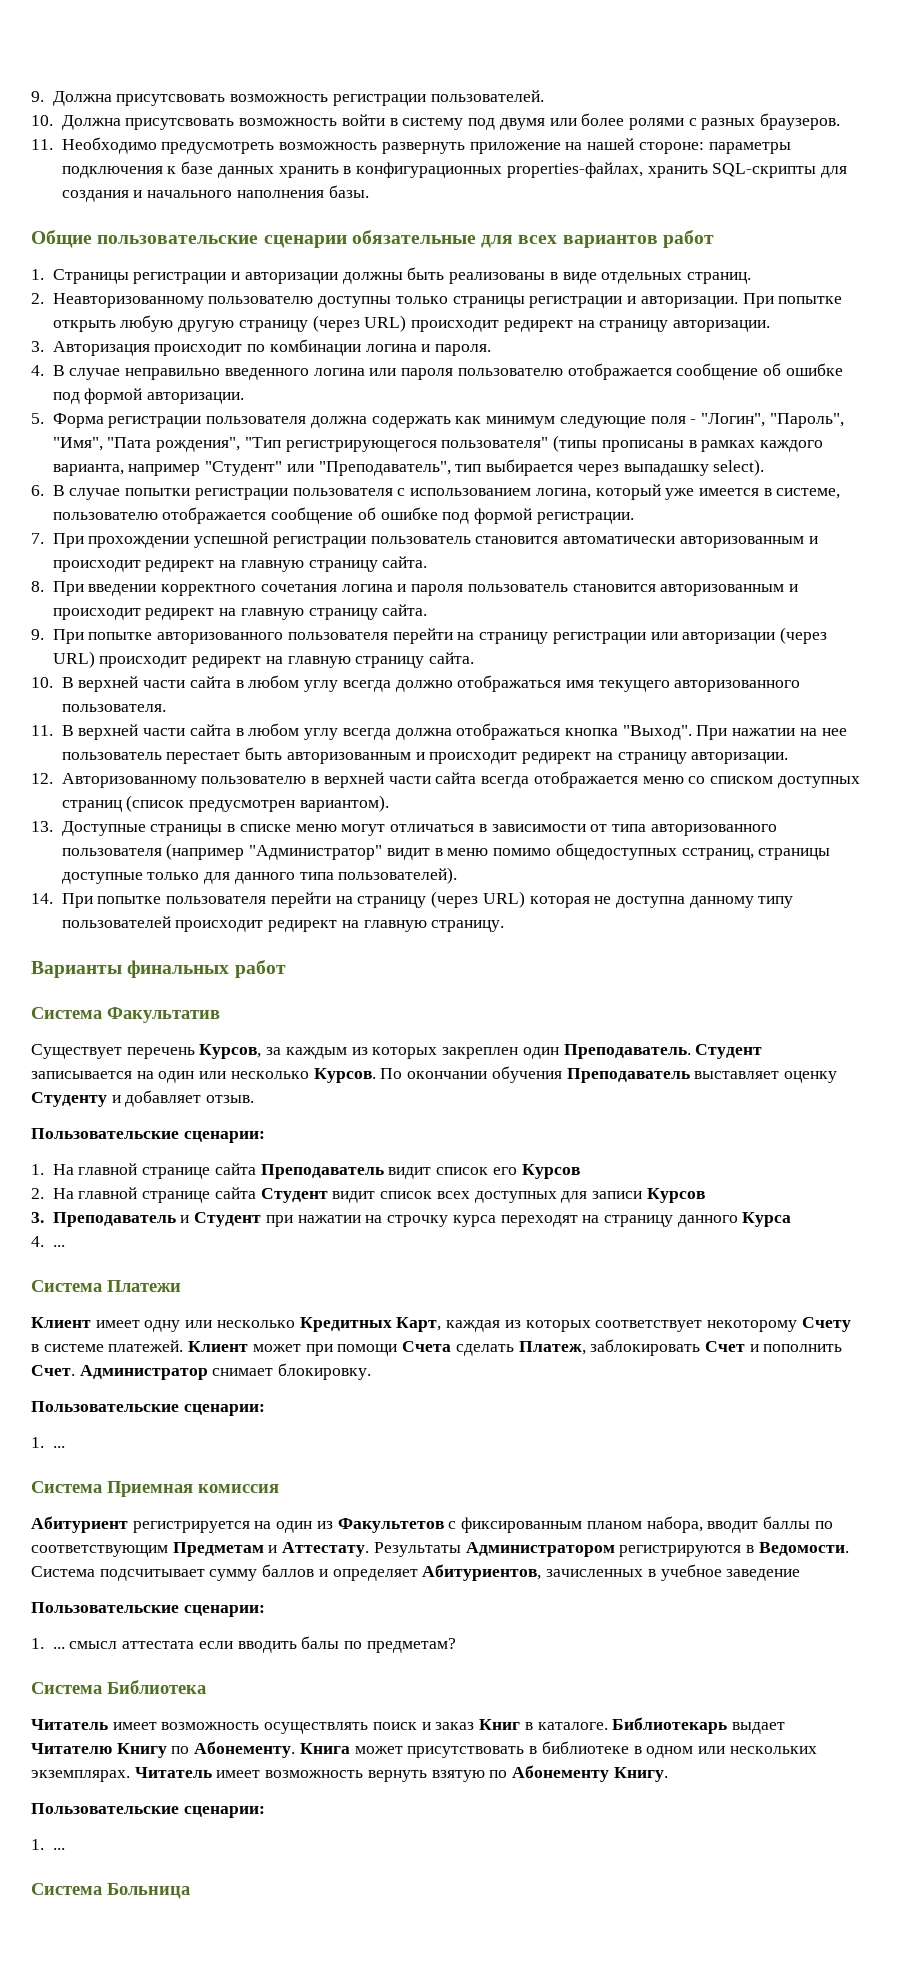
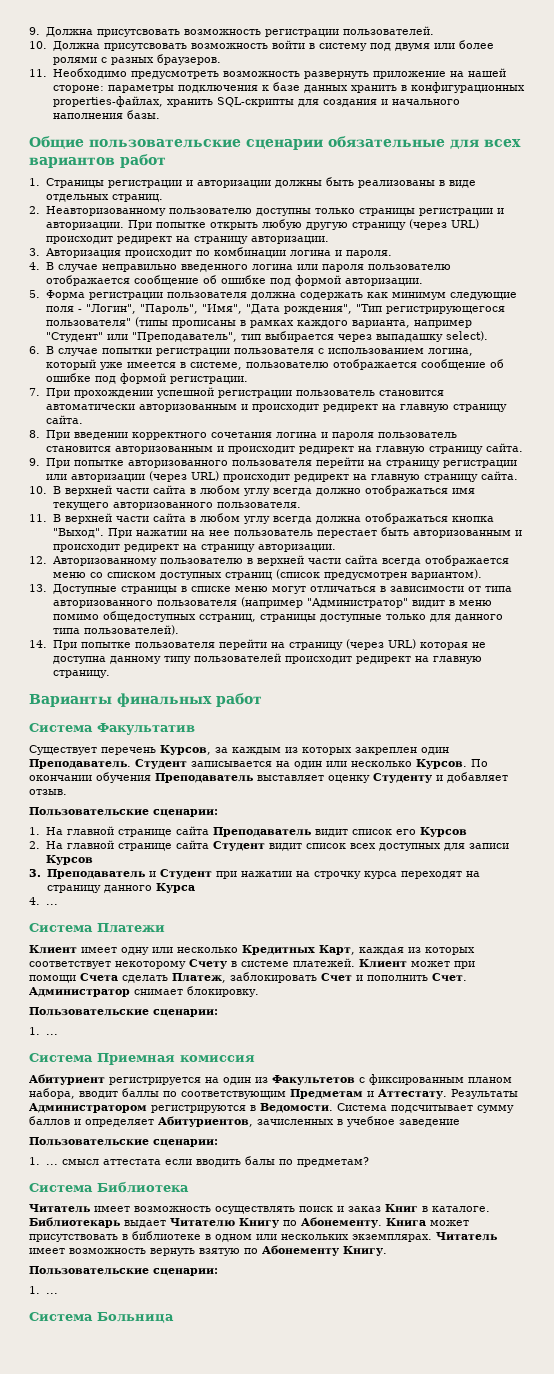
- 5. Форма регистрации пользователя должна содержать как минимум следующие поля - "Логин", "Пароль", "Имя", "Пата рождения", "Тип регистрирующегося пользователя" (типы прописаны в рамках каждого варианта, например "Студент" или "Преподаватель", тип выбирается через выпадашку select).
+ 5. Форма регистрации пользователя должна содержать как минимум следующие поля - "Логин", "Пароль", "Имя", "Дата рождения", "Тип регистрирующегося пользователя" (типы прописаны в рамках каждого варианта, например "Студент" или "Преподаватель", тип выбирается через выпадашку select).

